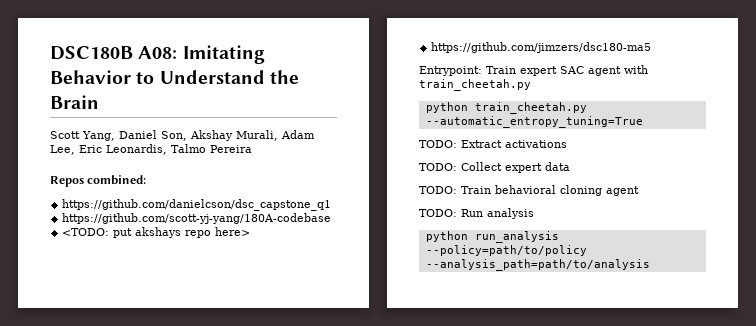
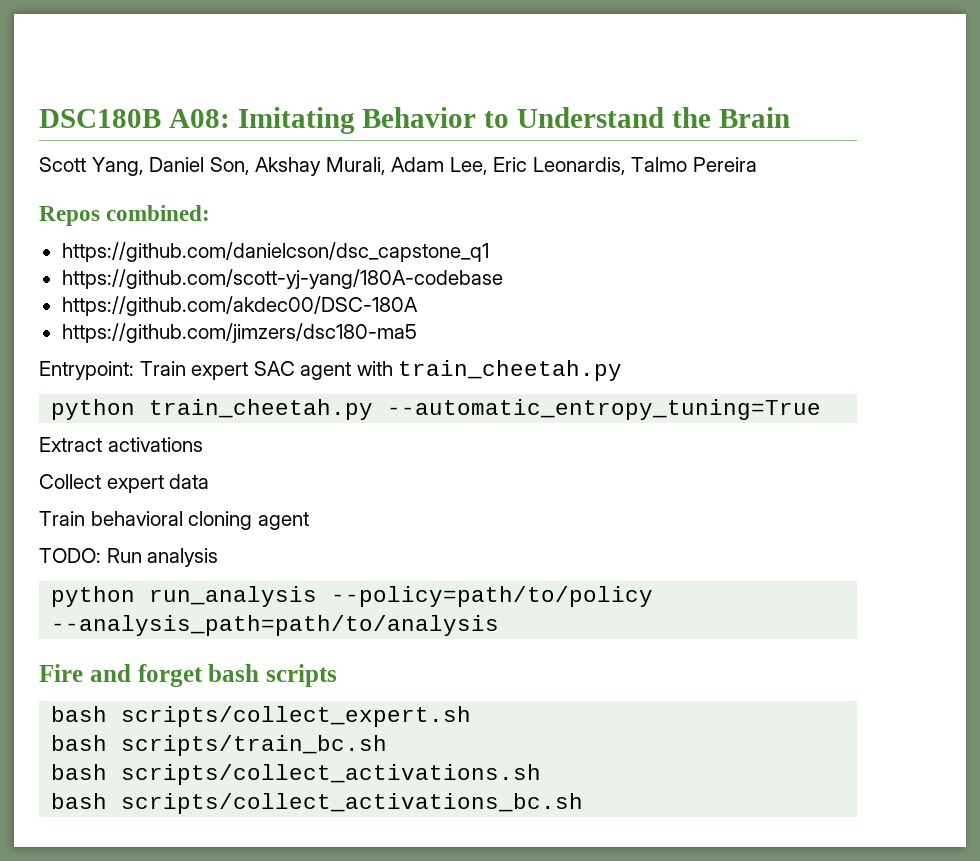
- <TODO: put akshays repo here>
+ https://github.com/akdec00/DSC-180A
- TODO: Extract activations
+ Extract activations
- TODO: Collect expert data
+ Collect expert data
- TODO: Train behavioral cloning agent
+ Train behavioral cloning agent
+ Fire and forget bash scripts
+ bash scripts/collect_expert.sh
+ bash scripts/train_bc.sh
+ bash scripts/collect_activations.sh
+ bash scripts/collect_activations_bc.sh

